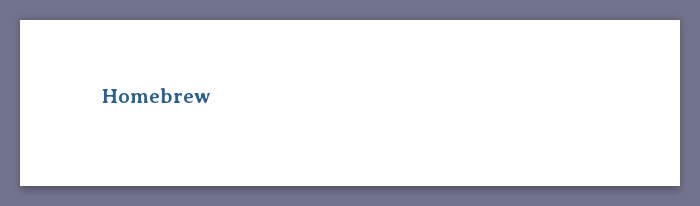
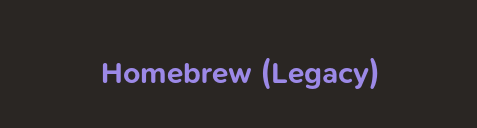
- Homebrew
+ Homebrew (Legacy)

